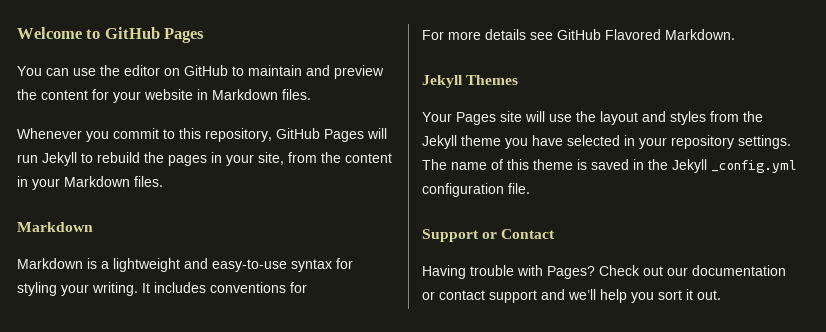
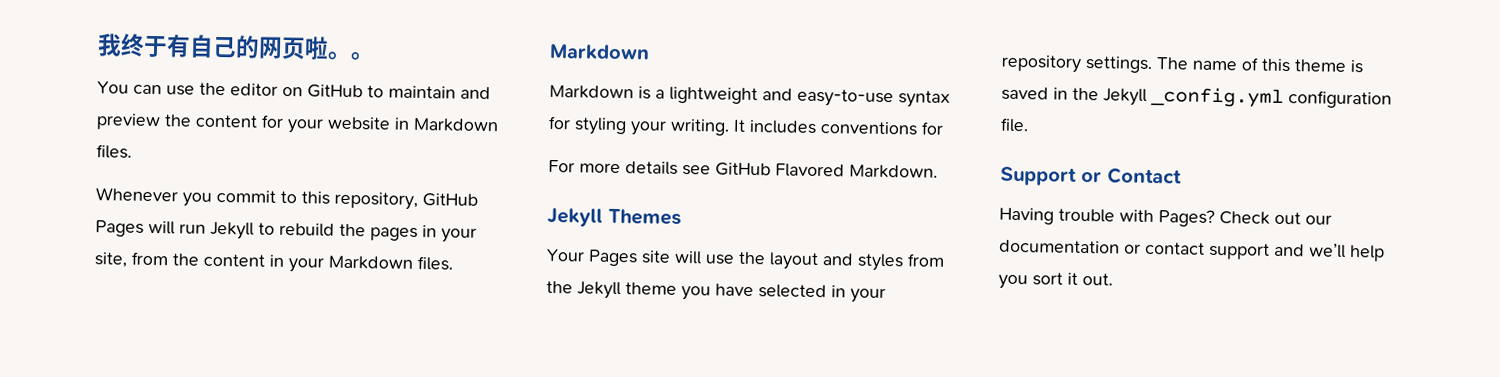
- Welcome to GitHub Pages
+ 我终于有自己的网页啦。。

